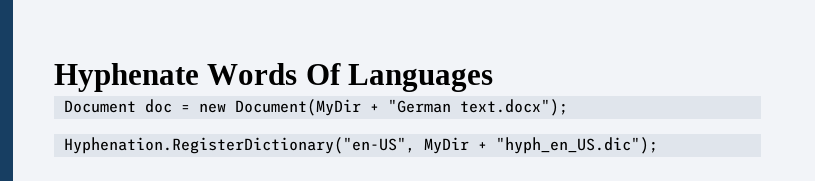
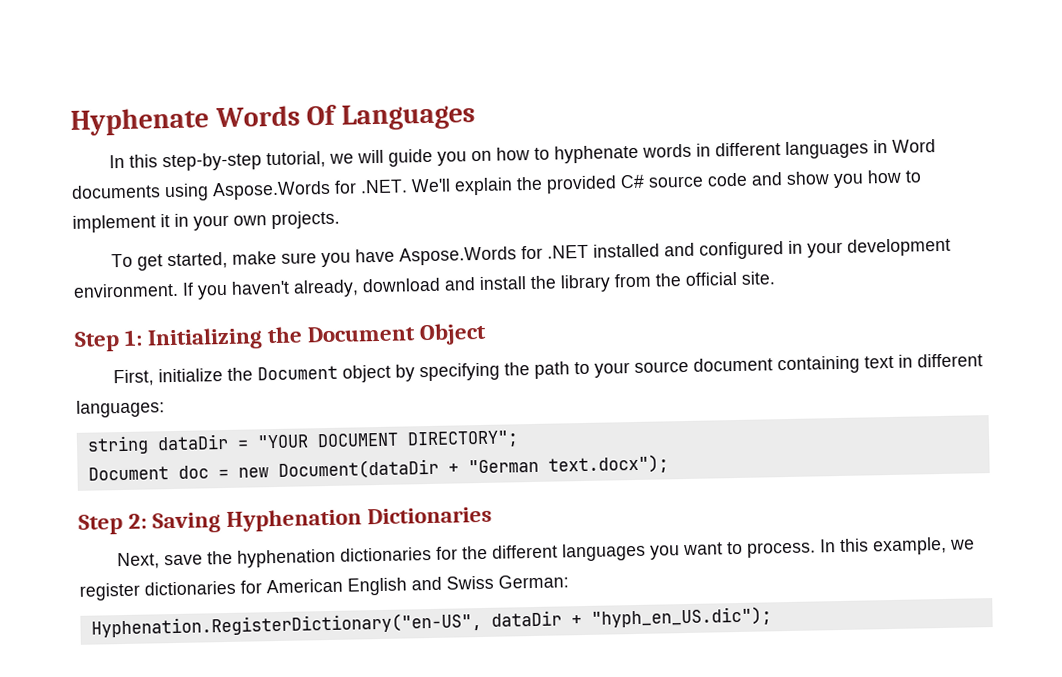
+ In this step-by-step tutorial, we will guide you on how to hyphenate words in different languages in Word documents using Aspose.Words for .NET. We'll explain the provided C# source code and show you how to implement it in your own projects.
+ To get started, make sure you have Aspose.Words for .NET installed and configured in your development environment. If you haven't already, download and install the library from the official site.
+ Step 1: Initializing the Document Object
+ First, initialize the Document object by specifying the path to your source document containing text in different languages:
+ string dataDir = "YOUR DOCUMENT DIRECTORY";
- Document doc = new Document(MyDir + "German text.docx");
+ Document doc = new Document(dataDir + "German text.docx");
+ Step 2: Saving Hyphenation Dictionaries
+ Next, save the hyphenation dictionaries for the different languages you want to process. In this example, we register dictionaries for American English and Swiss German:
- Hyphenation.RegisterDictionary("en-US", MyDir + "hyph_en_US.dic");
+ Hyphenation.RegisterDictionary("en-US", dataDir + "hyph_en_US.dic");

